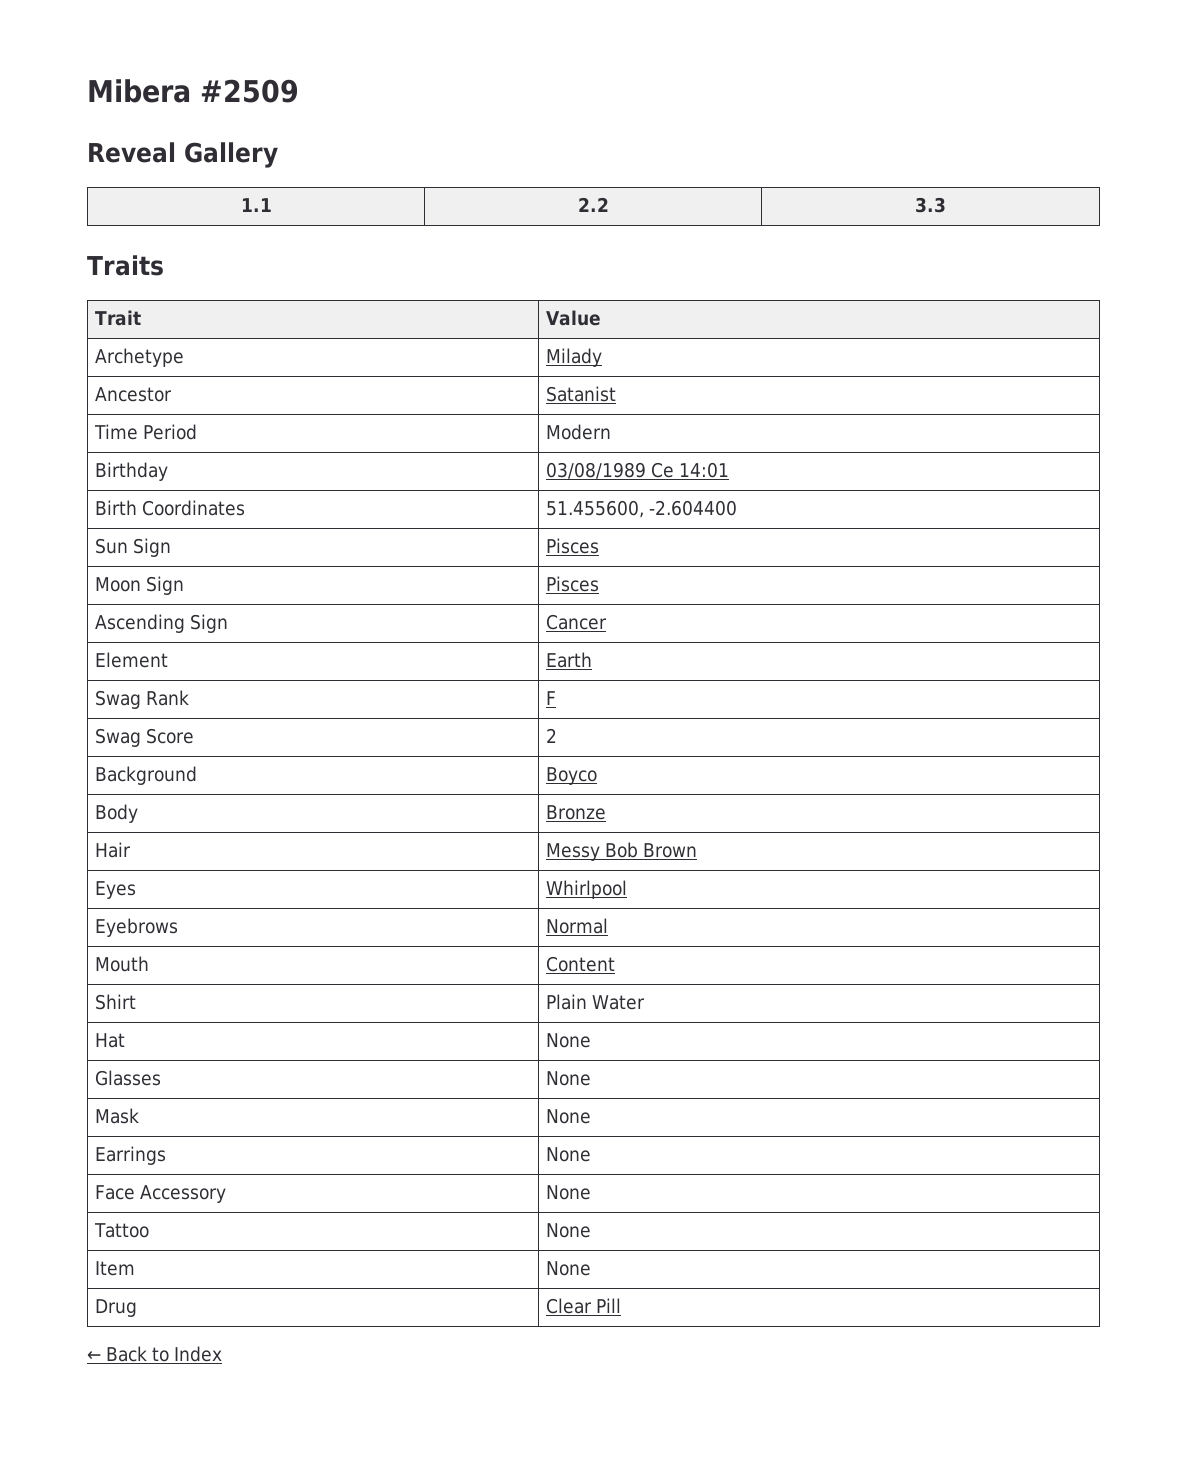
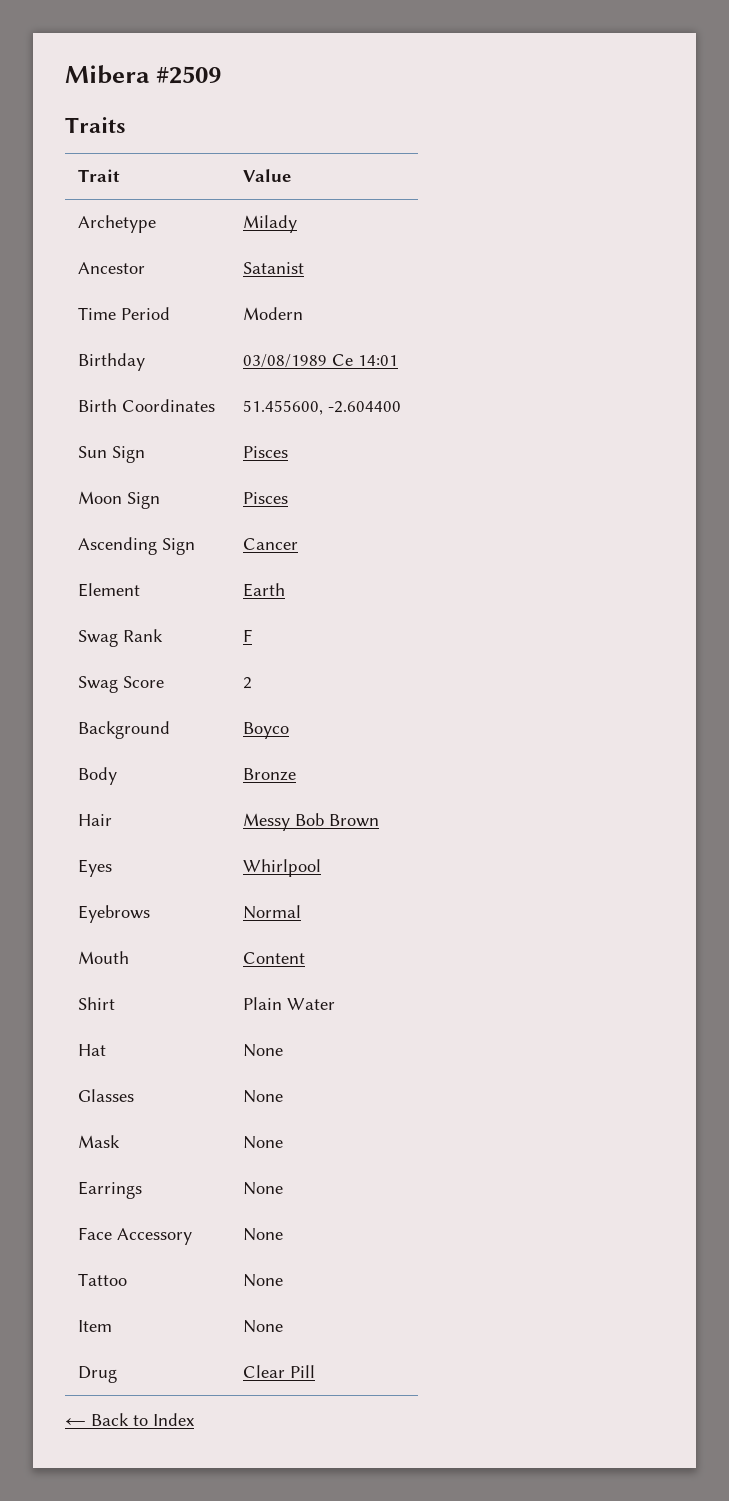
- Reveal Gallery
- 1.1 | 2.2 | 3.3

